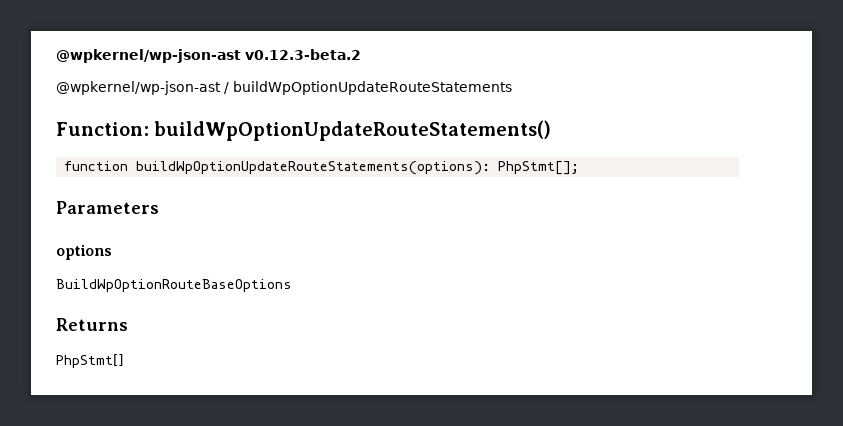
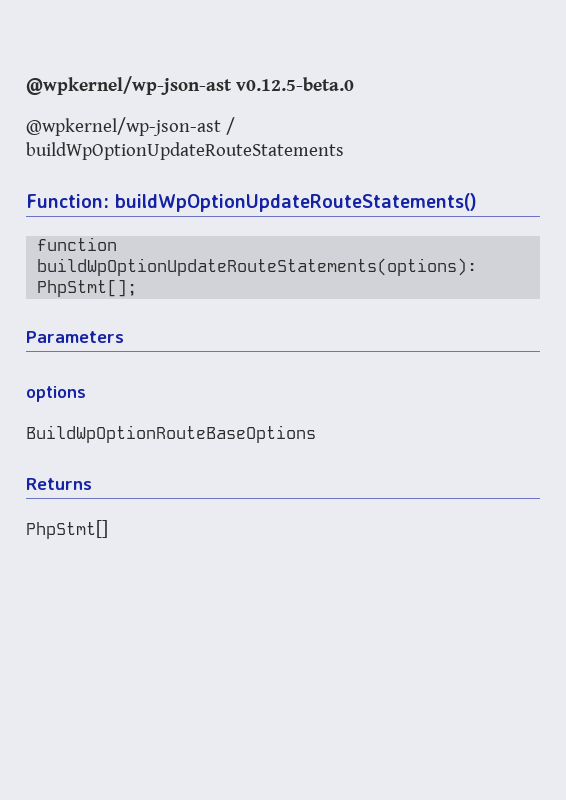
- @wpkernel/wp-json-ast v0.12.3-beta.2
+ @wpkernel/wp-json-ast v0.12.5-beta.0

